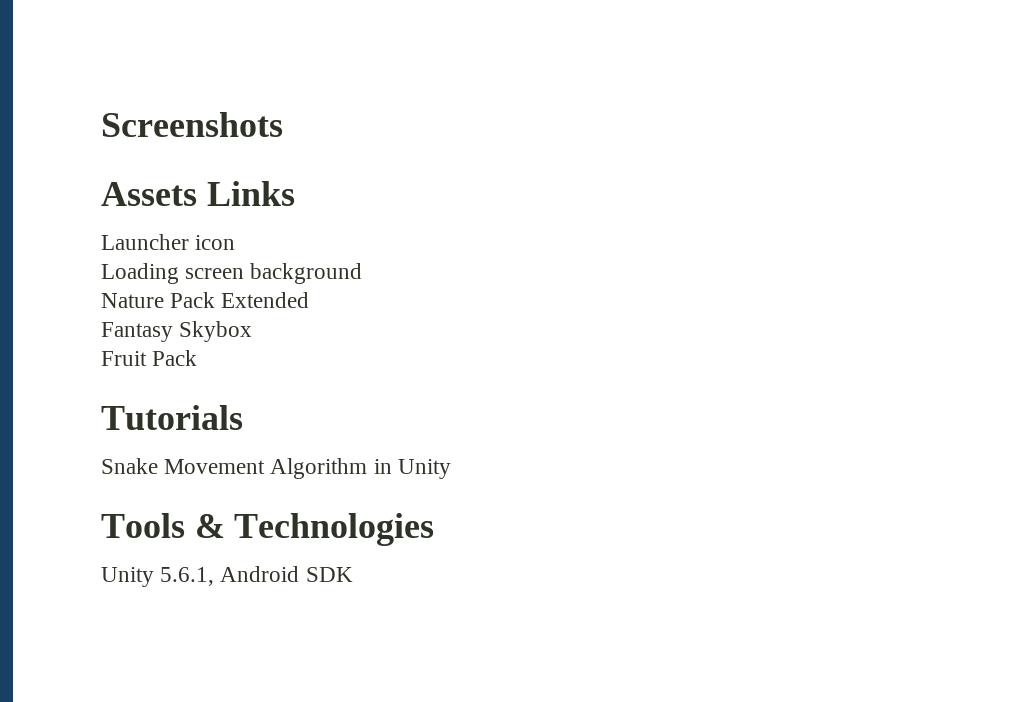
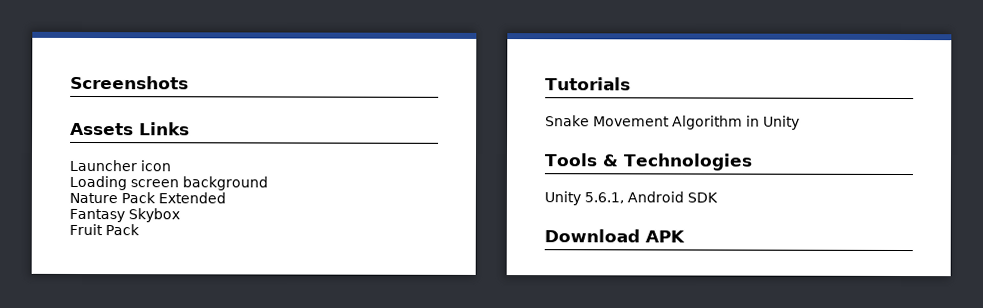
+ Download APK

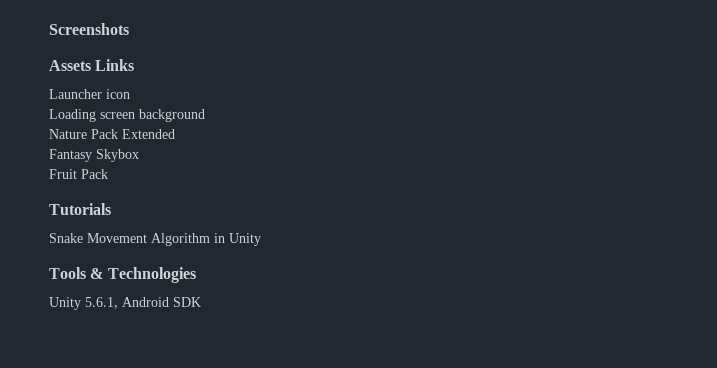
- Download APK

